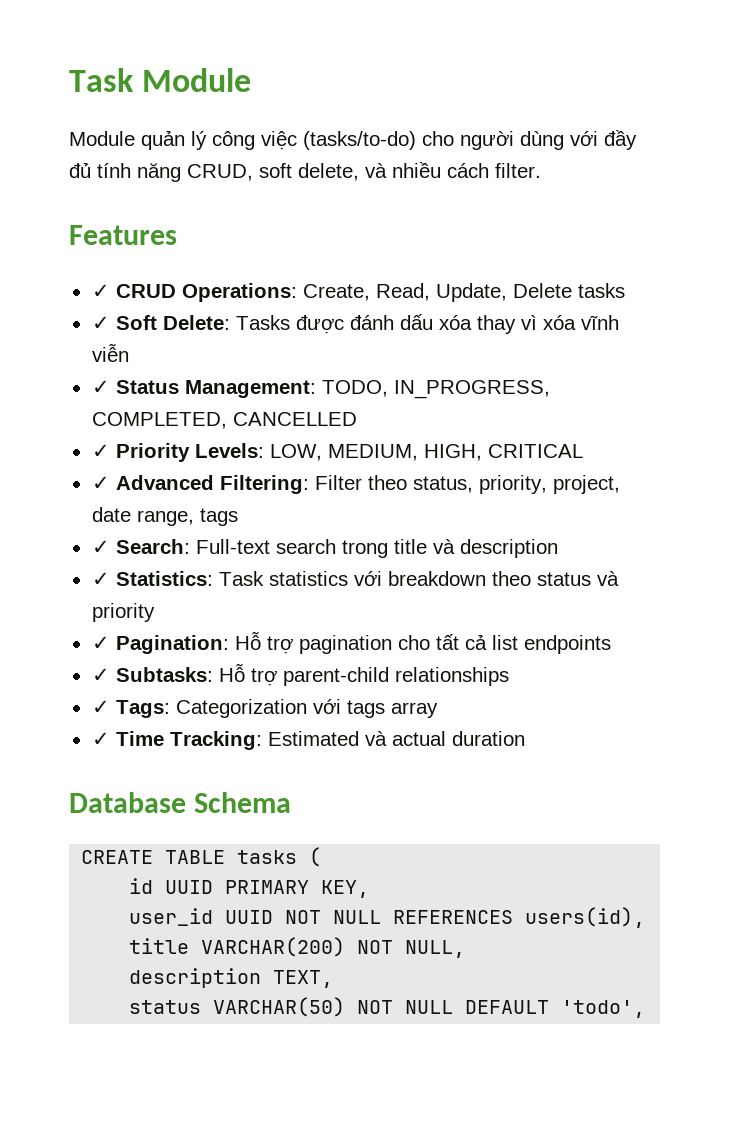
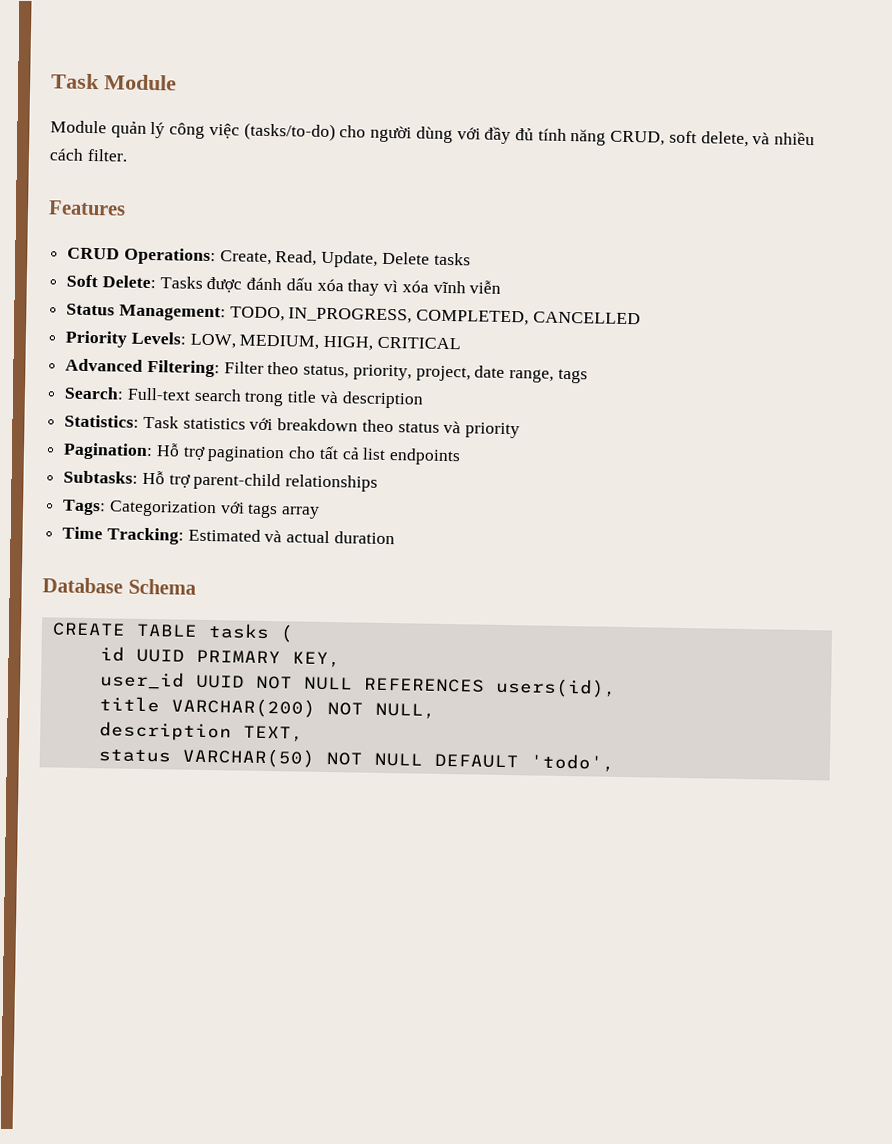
- ✓ CRUD Operations: Create, Read, Update, Delete tasks
+ CRUD Operations: Create, Read, Update, Delete tasks
- ✓ Soft Delete: Tasks được đánh dấu xóa thay vì xóa vĩnh viễn
+ Soft Delete: Tasks được đánh dấu xóa thay vì xóa vĩnh viễn
- ✓ Status Management: TODO, IN_PROGRESS, COMPLETED, CANCELLED
+ Status Management: TODO, IN_PROGRESS, COMPLETED, CANCELLED
- ✓ Priority Levels: LOW, MEDIUM, HIGH, CRITICAL
+ Priority Levels: LOW, MEDIUM, HIGH, CRITICAL
- ✓ Advanced Filtering: Filter theo status, priority, project, date range, tags
+ Advanced Filtering: Filter theo status, priority, project, date range, tags
- ✓ Search: Full-text search trong title và description
+ Search: Full-text search trong title và description
- ✓ Statistics: Task statistics với breakdown theo status và priority
+ Statistics: Task statistics với breakdown theo status và priority
- ✓ Pagination: Hỗ trợ pagination cho tất cả list endpoints
+ Pagination: Hỗ trợ pagination cho tất cả list endpoints
- ✓ Subtasks: Hỗ trợ parent-child relationships
+ Subtasks: Hỗ trợ parent-child relationships
- ✓ Tags: Categorization với tags array
+ Tags: Categorization với tags array
- ✓ Time Tracking: Estimated và actual duration
+ Time Tracking: Estimated và actual duration

